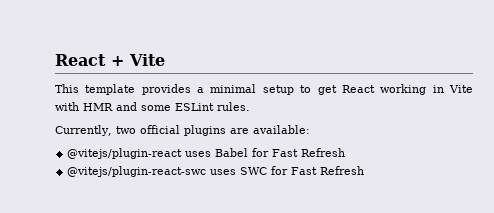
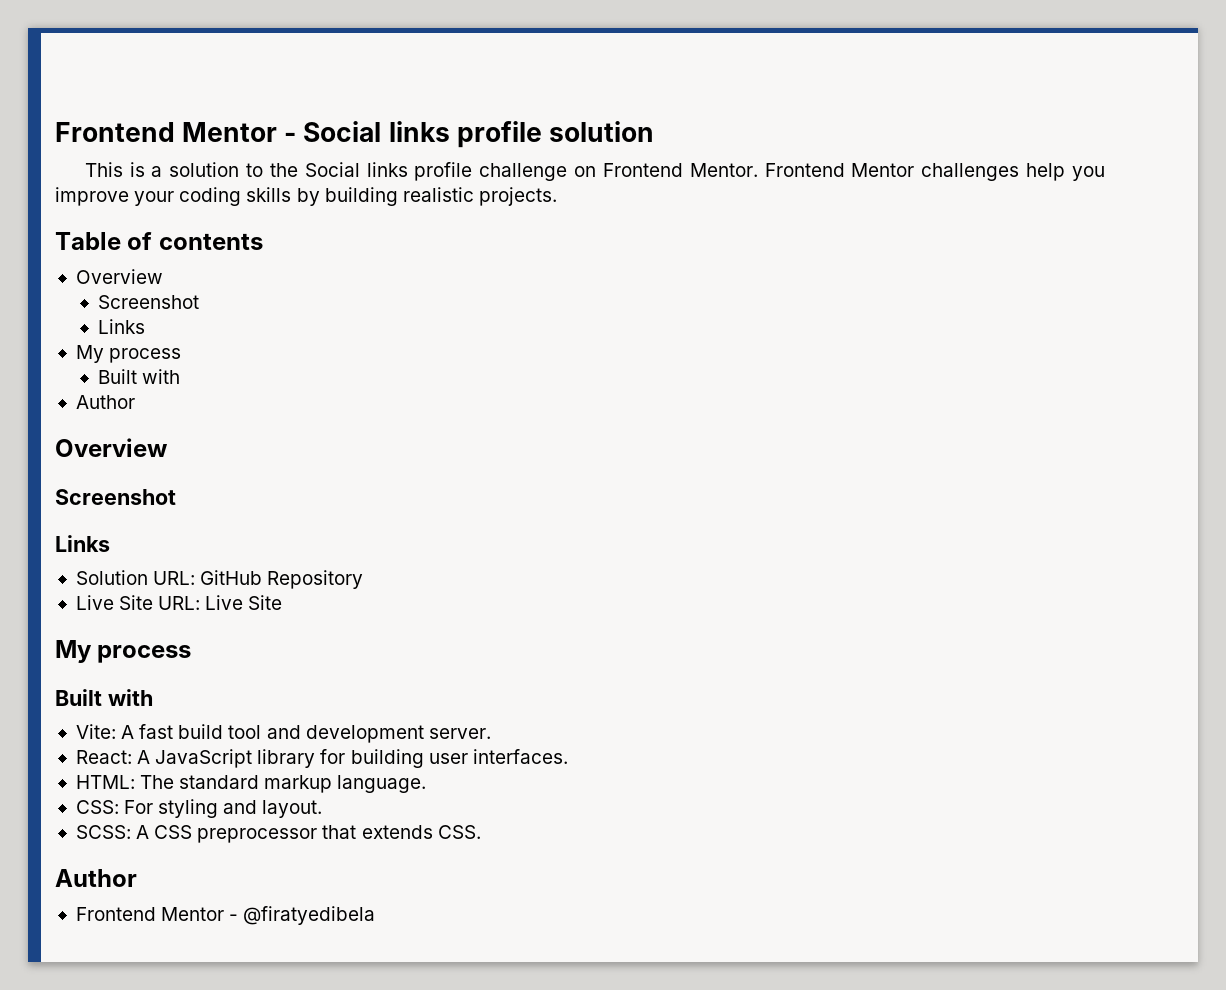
- React + Vite
- This template provides a minimal setup to get React working in Vite with HMR and some ESLint rules.
- Currently, two official plugins are available:
- @vitejs/plugin-react uses Babel for Fast Refresh
- @vitejs/plugin-react-swc uses SWC for Fast Refresh
+ Frontend Mentor - Social links profile solution
+ This is a solution to the Social links profile challenge on Frontend Mentor. Frontend Mentor challenges help you improve your coding skills by building realistic projects.
+ Table of contents
+ Overview
+ Screenshot
+ Links
+ My process
+ Built with
+ Author
+ Overview
+ Screenshot
+ Links
+ Solution URL: GitHub Repository
+ Live Site URL: Live Site
+ My process
+ Built with
+ Vite: A fast build tool and development server.
+ React: A JavaScript library for building user interfaces.
+ HTML: The standard markup language.
+ CSS: For styling and layout.
+ SCSS: A CSS preprocessor that extends CSS.
+ Author
+ Frontend Mentor - @firatyedibela

